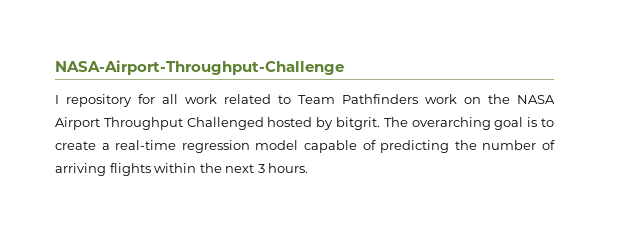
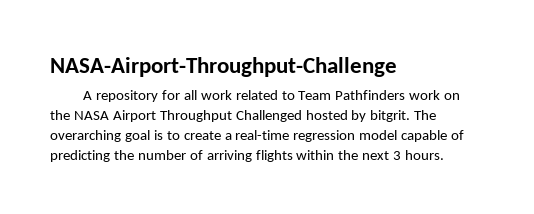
- I repository for all work related to Team Pathfinders work on the NASA Airport Throughput Challenged hosted by bitgrit.
+ A repository for all work related to Team Pathfinders work on the NASA Airport Throughput Challenged hosted by bitgrit.

